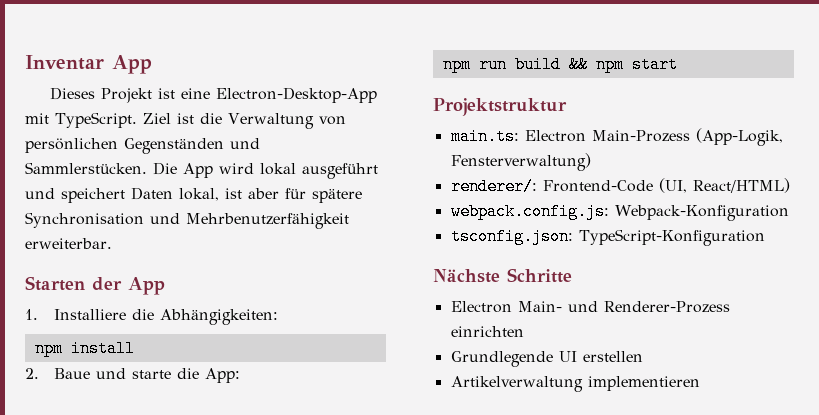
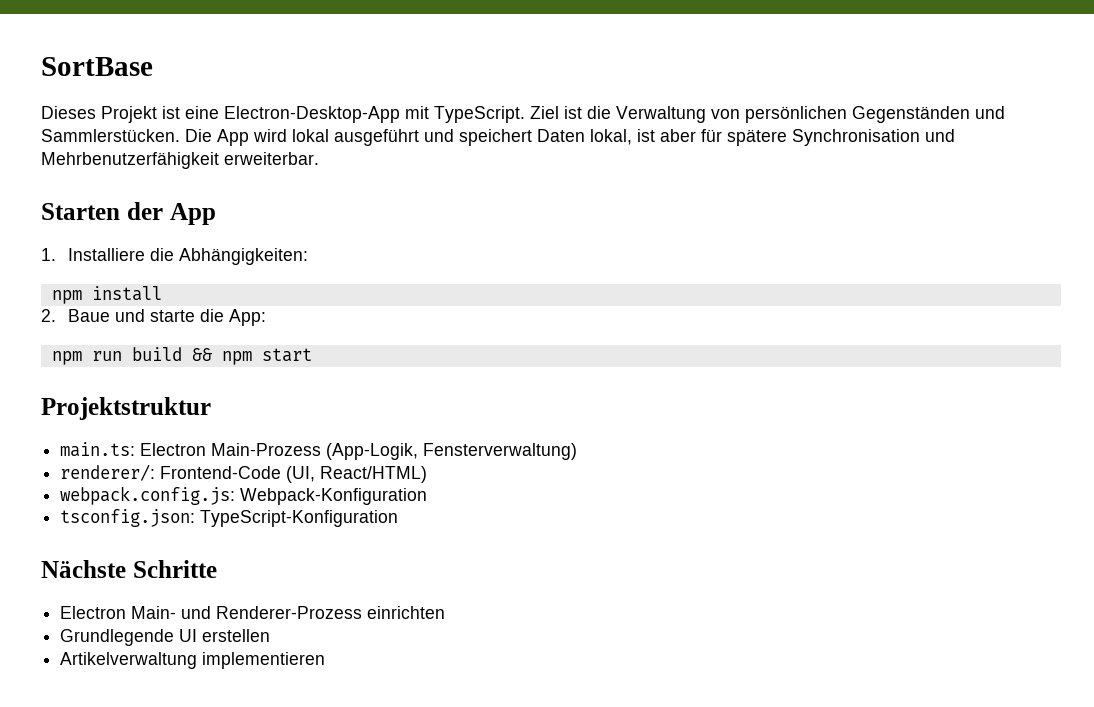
- Inventar App
+ SortBase

